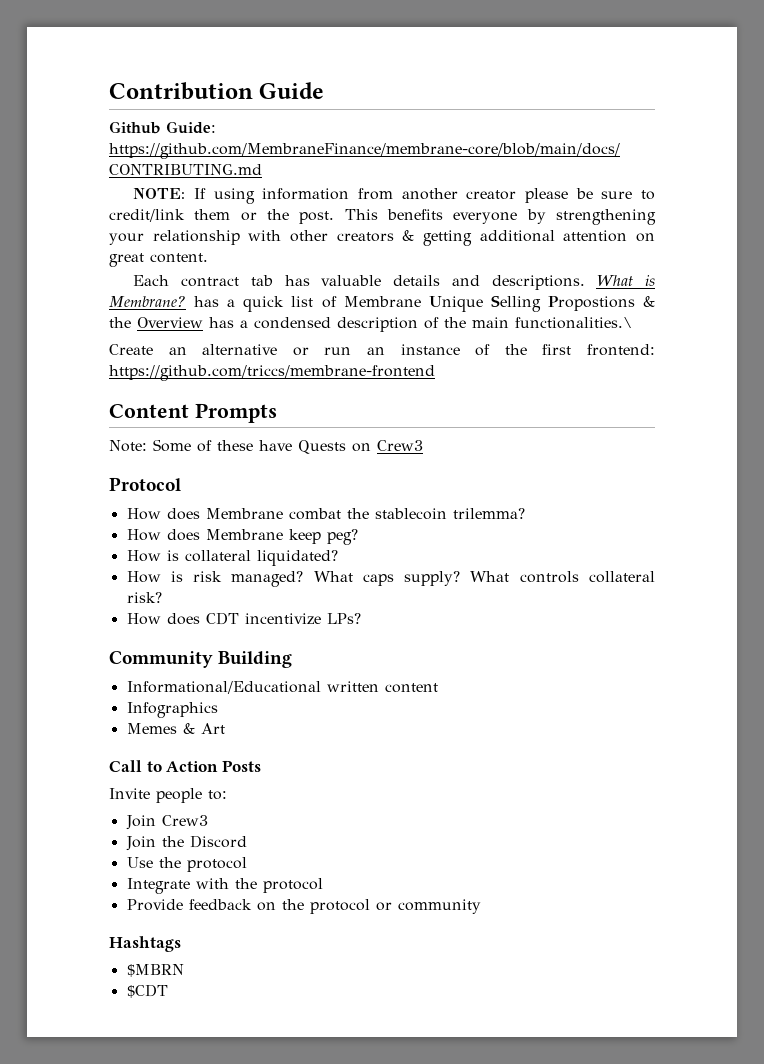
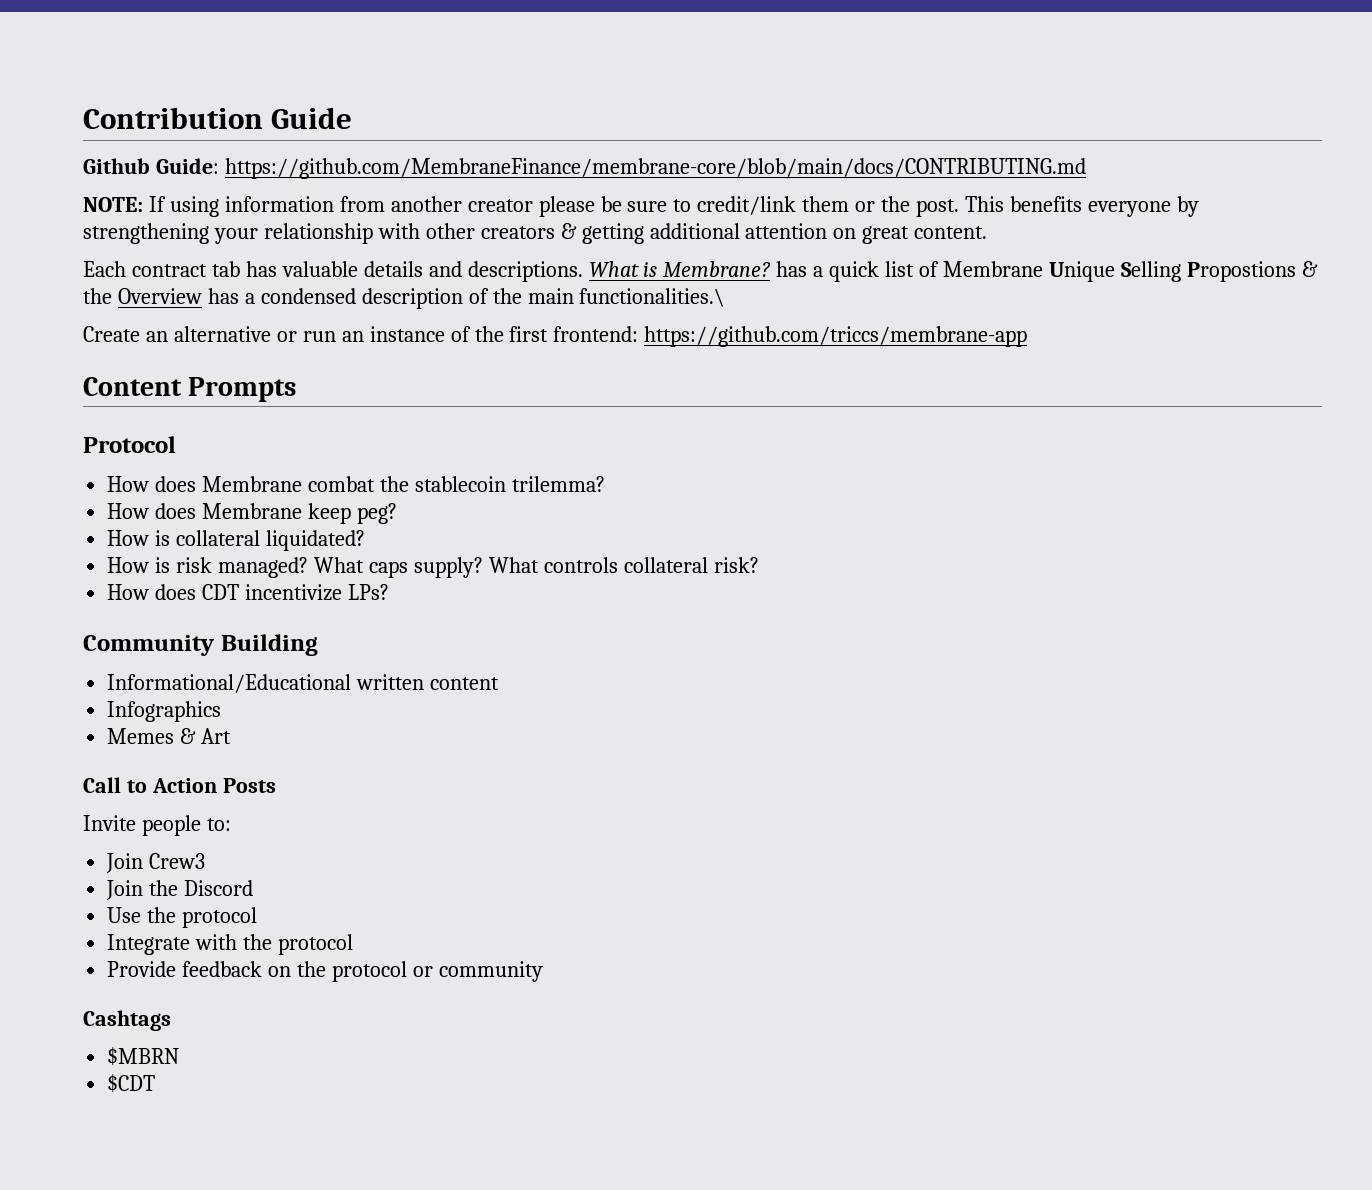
- Create an alternative or run an instance of the first frontend: https://github.com/triccs/membrane-frontend
+ Create an alternative or run an instance of the first frontend: https://github.com/triccs/membrane-app
- Note: Some of these have Quests on Crew3
- Hashtags
+ Cashtags

